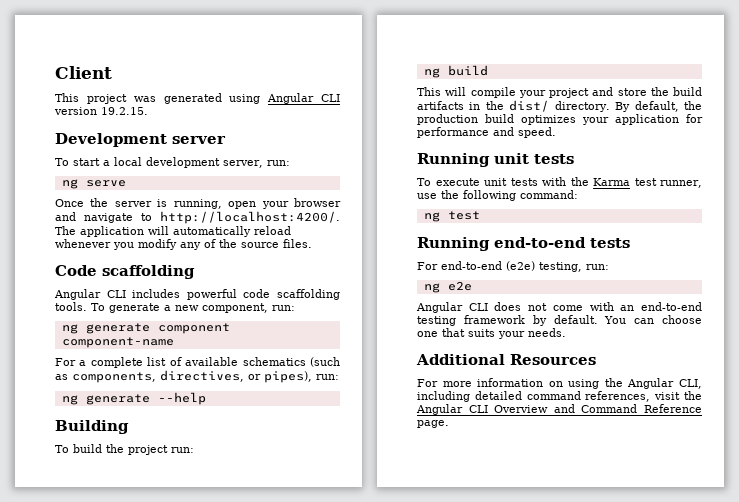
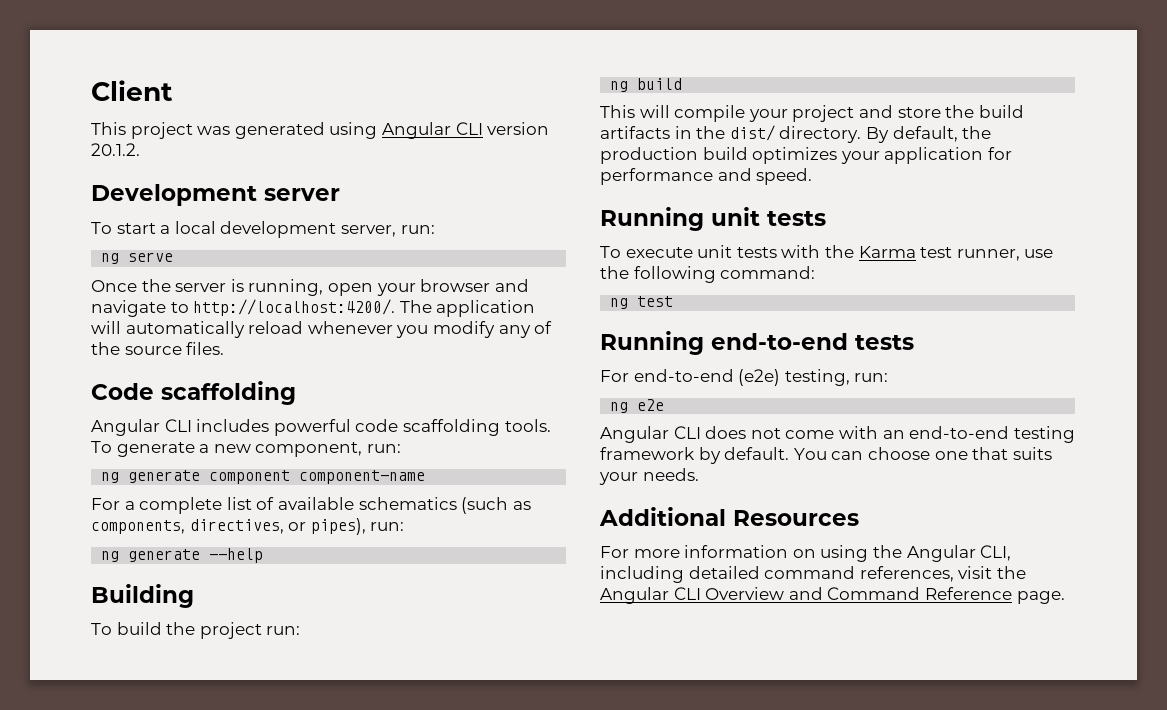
- This project was generated using Angular CLI version 19.2.15.
+ This project was generated using Angular CLI version 20.1.2.

